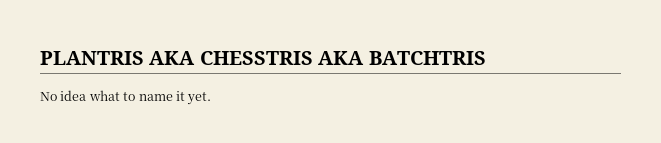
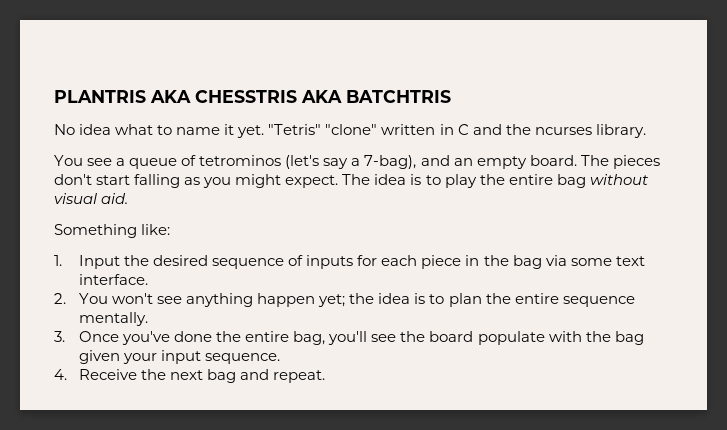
+ "Tetris" "clone" written in C and the ncurses library.
+ You see a queue of tetrominos (let's say a 7-bag), and an empty board. The pieces don't start falling as you might expect. The idea is to play the entire bag without visual aid.
+ Something like:
+ 1. Input the desired sequence of inputs for each piece in the bag via some text interface.
+ 2. You won't see anything happen yet; the idea is to plan the entire sequence mentally.
+ 3. Once you've done the entire bag, you'll see the board populate with the bag given your input sequence.
+ 4. Receive the next bag and repeat.

